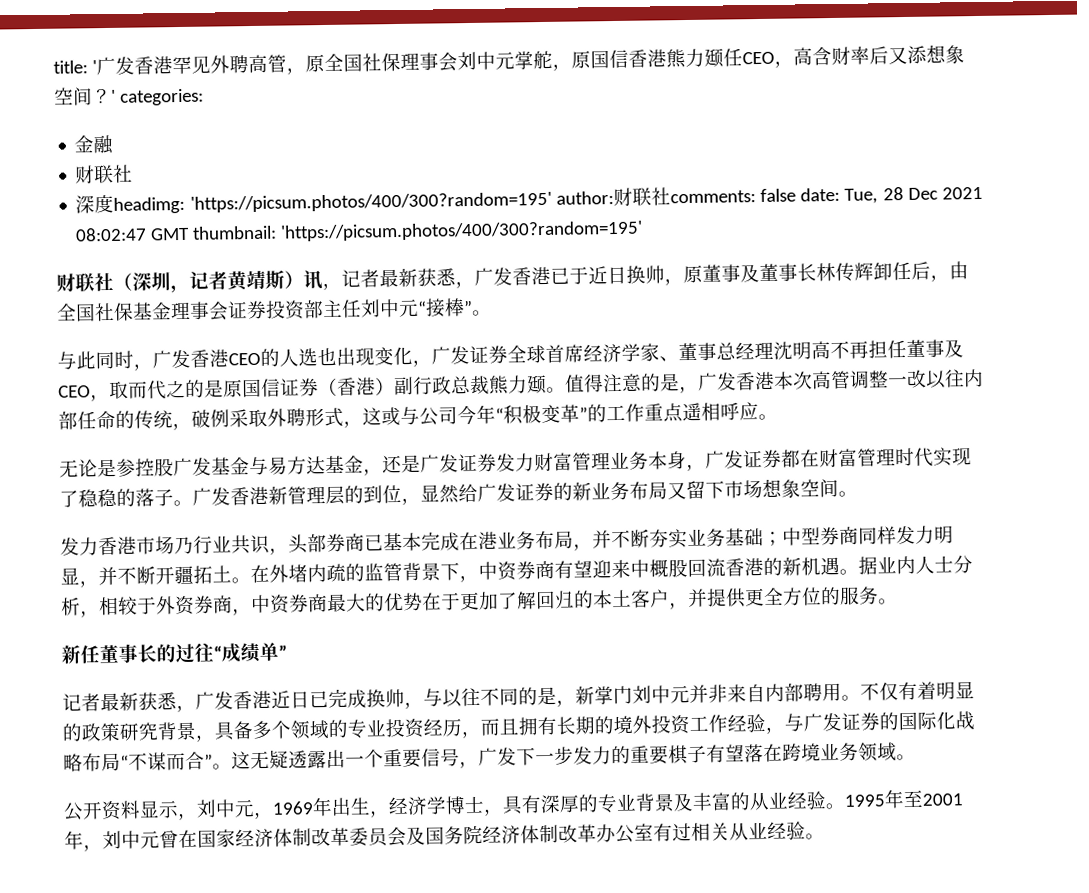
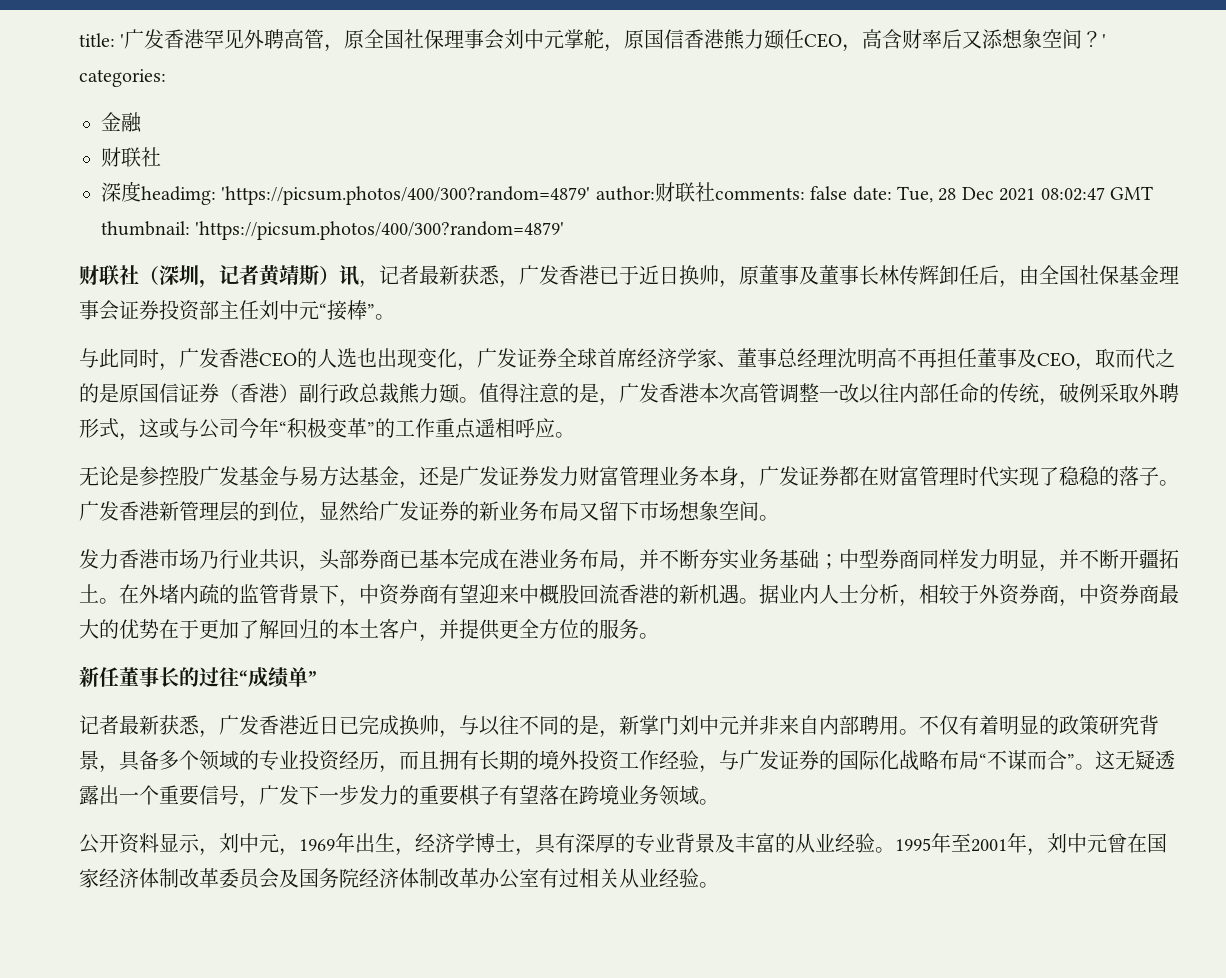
- 深度headimg: 'https://picsum.photos/400/300?random=195' author:财联社comments: false date: Tue, 28 Dec 2021 08:02:47 GMT thumbnail: 'https://picsum.photos/400/300?random=195'
+ 深度headimg: 'https://picsum.photos/400/300?random=4879' author:财联社comments: false date: Tue, 28 Dec 2021 08:02:47 GMT thumbnail: 'https://picsum.photos/400/300?random=4879'

